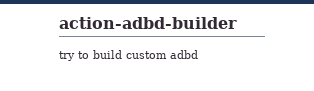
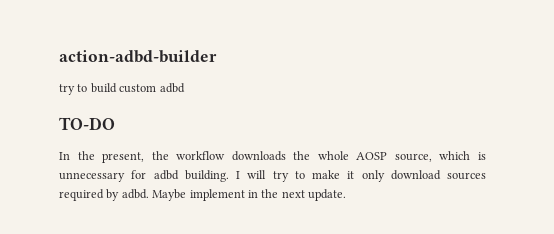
+ TO-DO
+ In the present, the workflow downloads the whole AOSP source, which is unnecessary for adbd building. I will try to make it only download sources required by adbd. Maybe implement in the next update.

